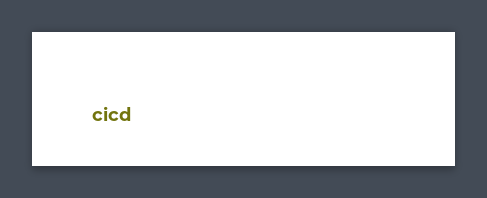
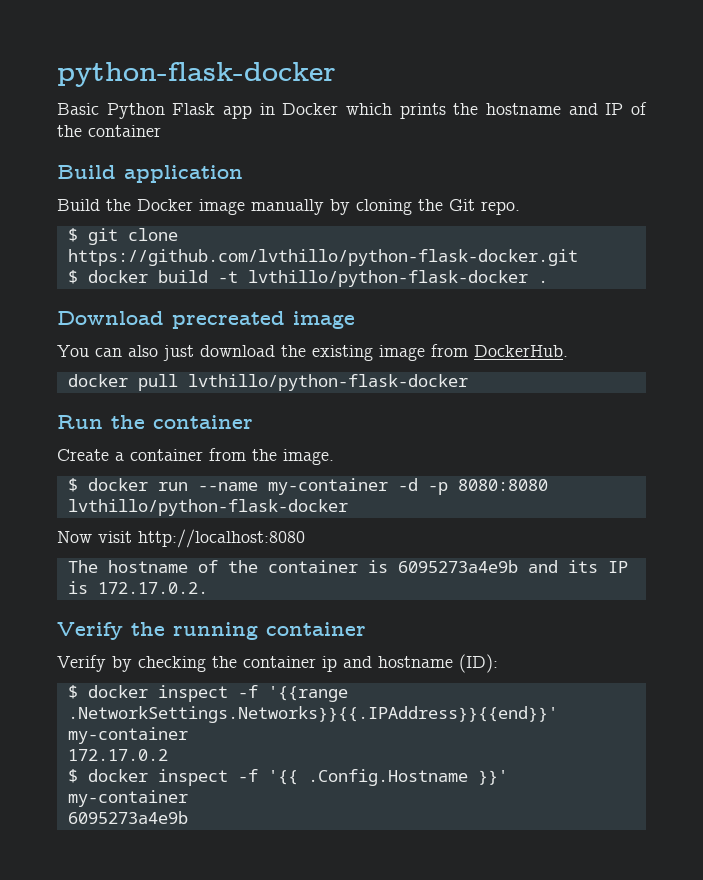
- cicd
+ python-flask-docker
+ Basic Python Flask app in Docker which prints the hostname and IP of the container
+ Build application
+ Build the Docker image manually by cloning the Git repo.
+ $ git clone https://github.com/lvthillo/python-flask-docker.git
+ $ docker build -t lvthillo/python-flask-docker .
+ Download precreated image
+ You can also just download the existing image from DockerHub.
+ docker pull lvthillo/python-flask-docker
+ Run the container
+ Create a container from the image.
+ $ docker run --name my-container -d -p 8080:8080 lvthillo/python-flask-docker
+ Now visit http://localhost:8080
+ The hostname of the container is 6095273a4e9b and its IP is 172.17.0.2.
+ Verify the running container
+ Verify by checking the container ip and hostname (ID):
+ $ docker inspect -f '{{range .NetworkSettings.Networks}}{{.IPAddress}}{{end}}' my-container
+ 172.17.0.2
+ $ docker inspect -f '{{ .Config.Hostname }}' my-container
+ 6095273a4e9b

